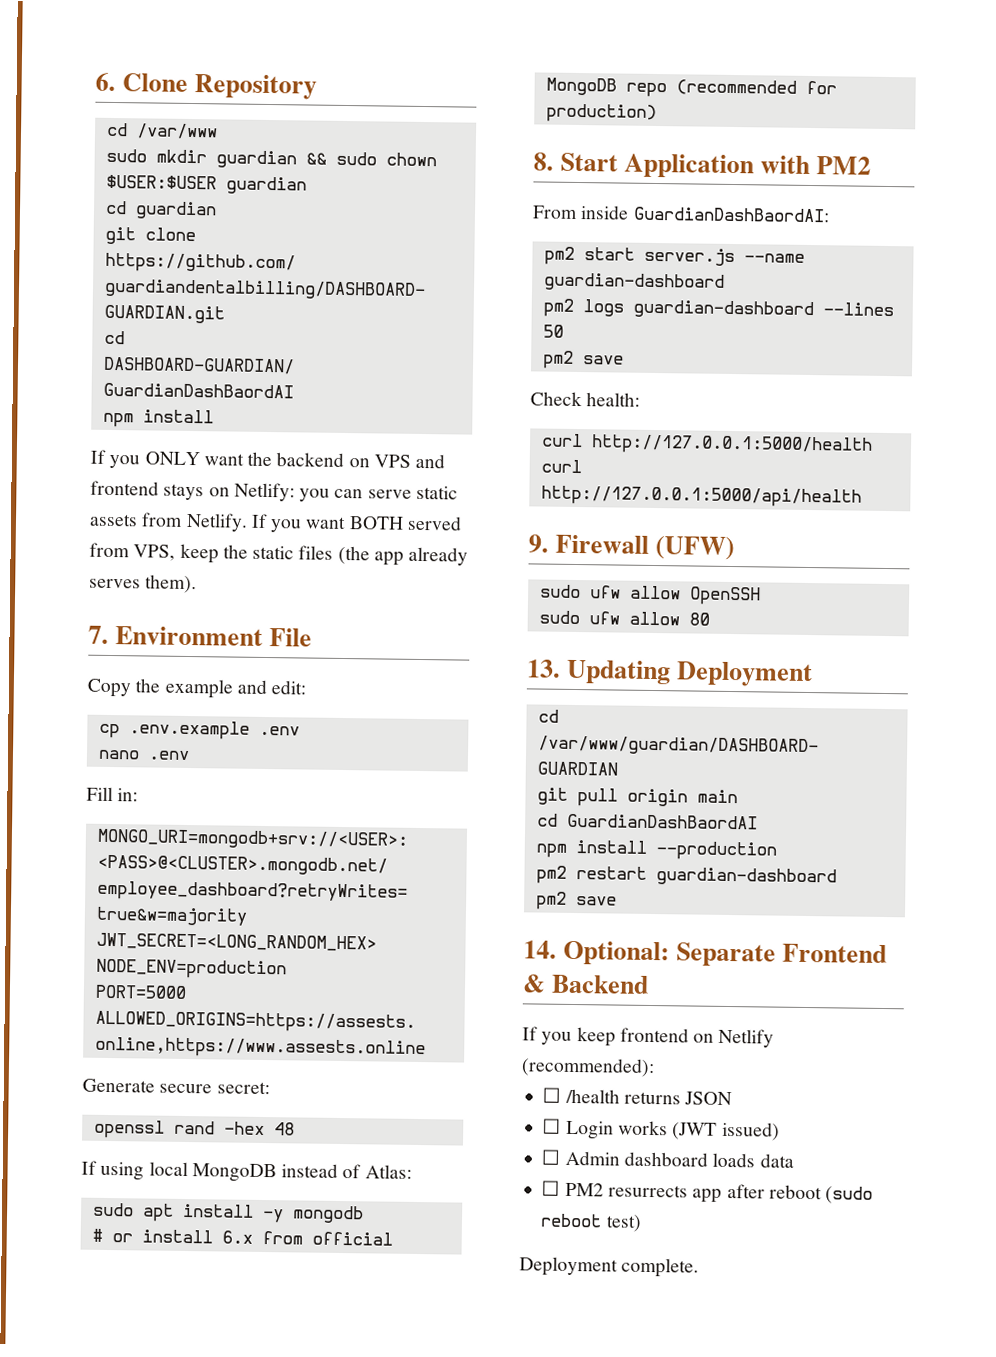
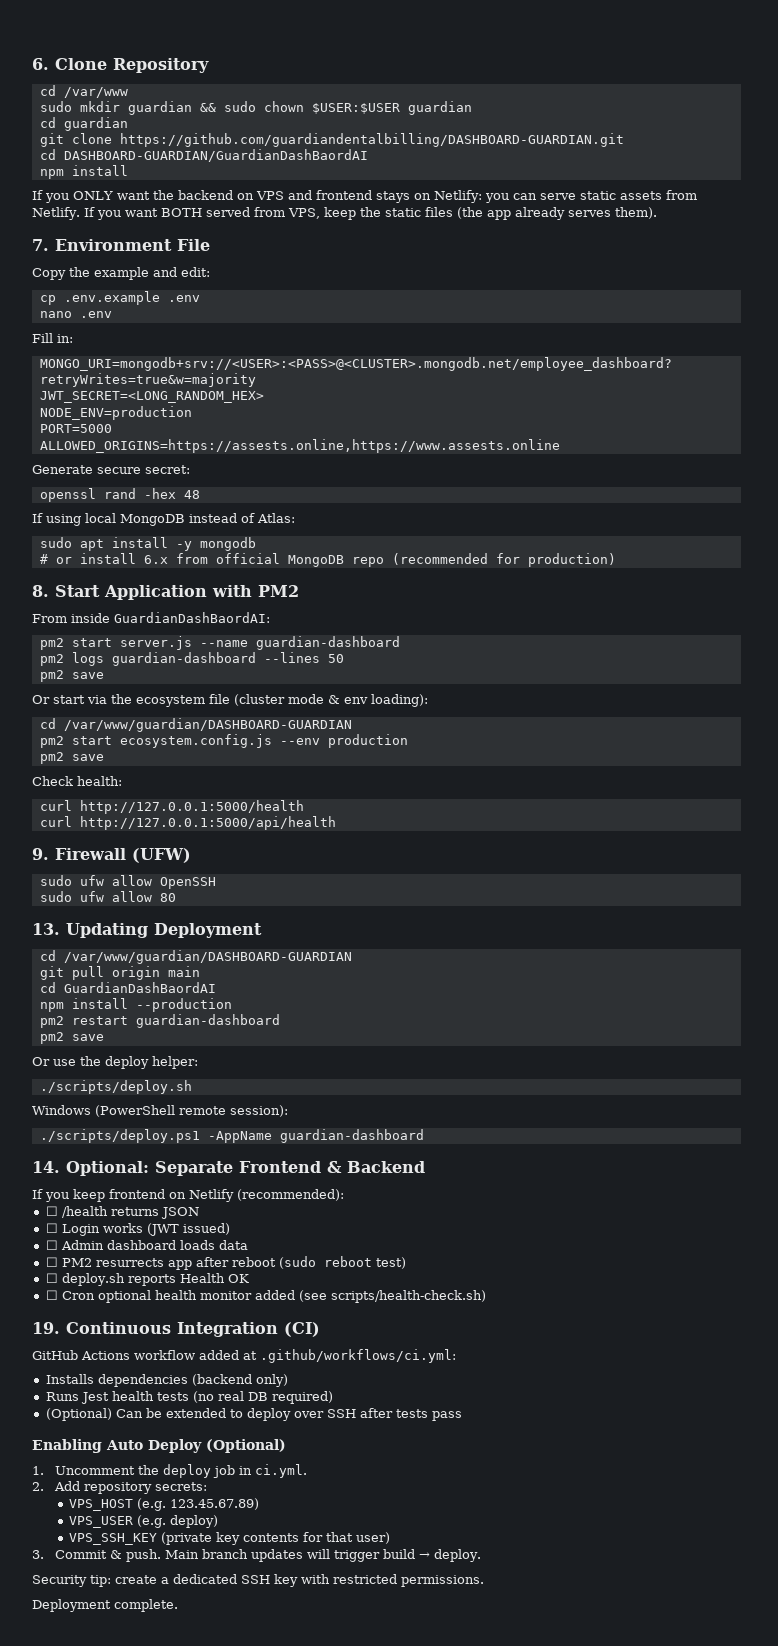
+ Or start via the ecosystem file (cluster mode & env loading):
+ cd /var/www/guardian/DASHBOARD-GUARDIAN
+ pm2 start ecosystem.config.js --env production
+ pm2 save
+ Or use the deploy helper:
+ ./scripts/deploy.sh
+ Windows (PowerShell remote session):
+ ./scripts/deploy.ps1 -AppName guardian-dashboard
+ ☐ deploy.sh reports Health OK
+ ☐ Cron optional health monitor added (see scripts/health-check.sh)
+ 19. Continuous Integration (CI)
+ GitHub Actions workflow added at .github/workflows/ci.yml:
+ Installs dependencies (backend only)
+ Runs Jest health tests (no real DB required)
+ (Optional) Can be extended to deploy over SSH after tests pass
+ Enabling Auto Deploy (Optional)
+ 1. Uncomment the deploy job in ci.yml.
+ 2. Add repository secrets:
+ VPS_HOST (e.g. 123.45.67.89)
+ VPS_USER (e.g. deploy)
+ VPS_SSH_KEY (private key contents for that user)
+ 3. Commit & push. Main branch updates will trigger build → deploy.
+ Security tip: create a dedicated SSH key with restricted permissions.

